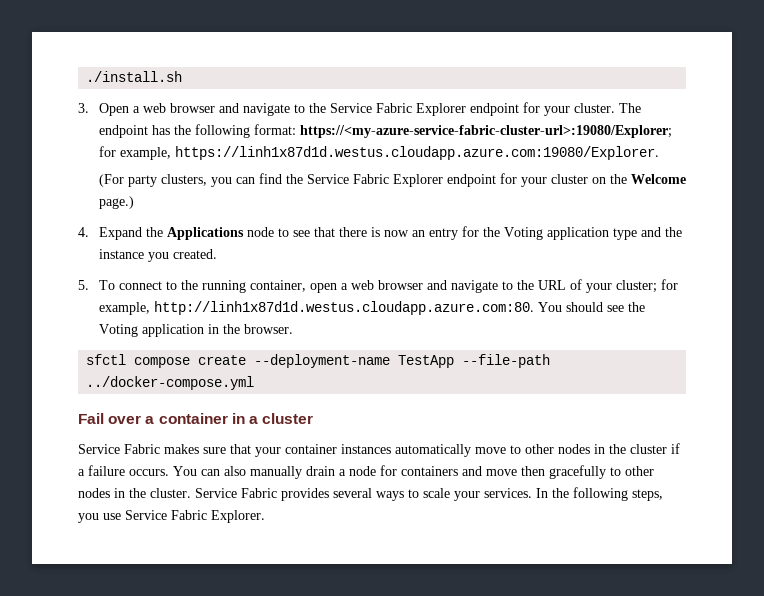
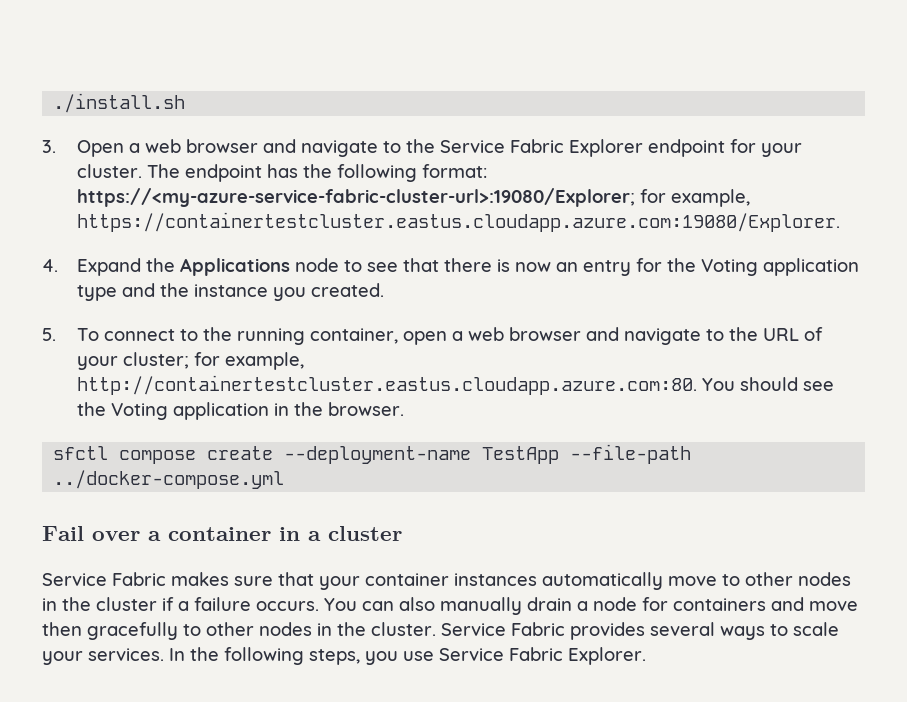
- The endpoint has the following format: https://<my-azure-service-fabric-cluster-url>:19080/Explorer; for example, https://linh1x87d1d.westus.cloudapp.azure.com:19080/Explorer.
- (For party clusters, you can find the Service Fabric Explorer endpoint for your cluster on the Welcome page.)
+ The endpoint has the following format: https://<my-azure-service-fabric-cluster-url>:19080/Explorer; for example, https://containertestcluster.eastus.cloudapp.azure.com:19080/Explorer.
- 5. To connect to the running container, open a web browser and navigate to the URL of your cluster; for example, http://linh1x87d1d.westus.cloudapp.azure.com:80. You should see the Voting application in the browser.
+ 5. To connect to the running container, open a web browser and navigate to the URL of your cluster; for example, http://containertestcluster.eastus.cloudapp.azure.com:80. You should see the Voting application in the browser.

